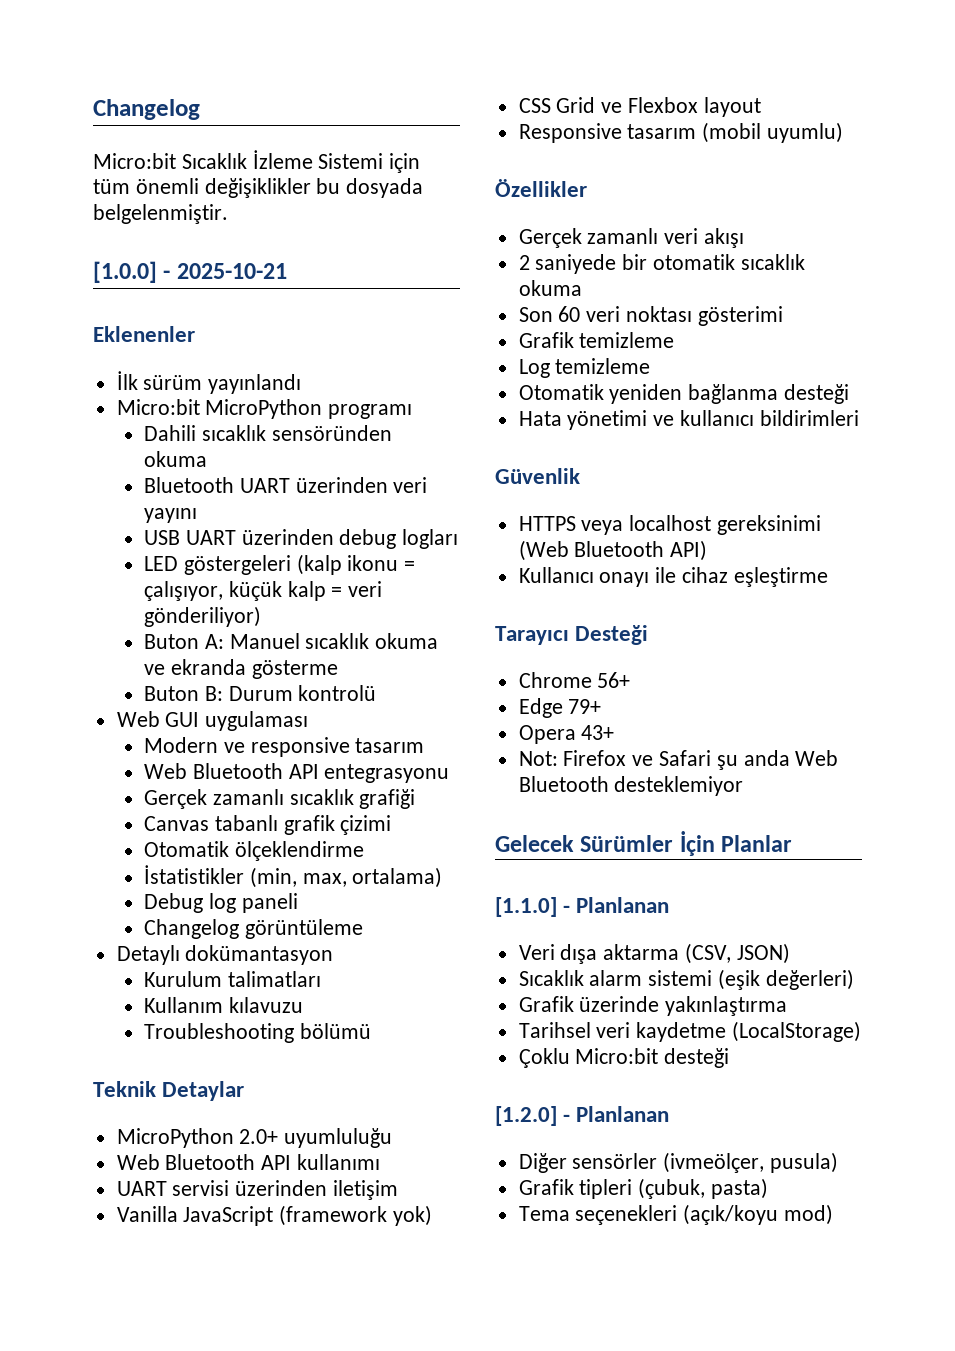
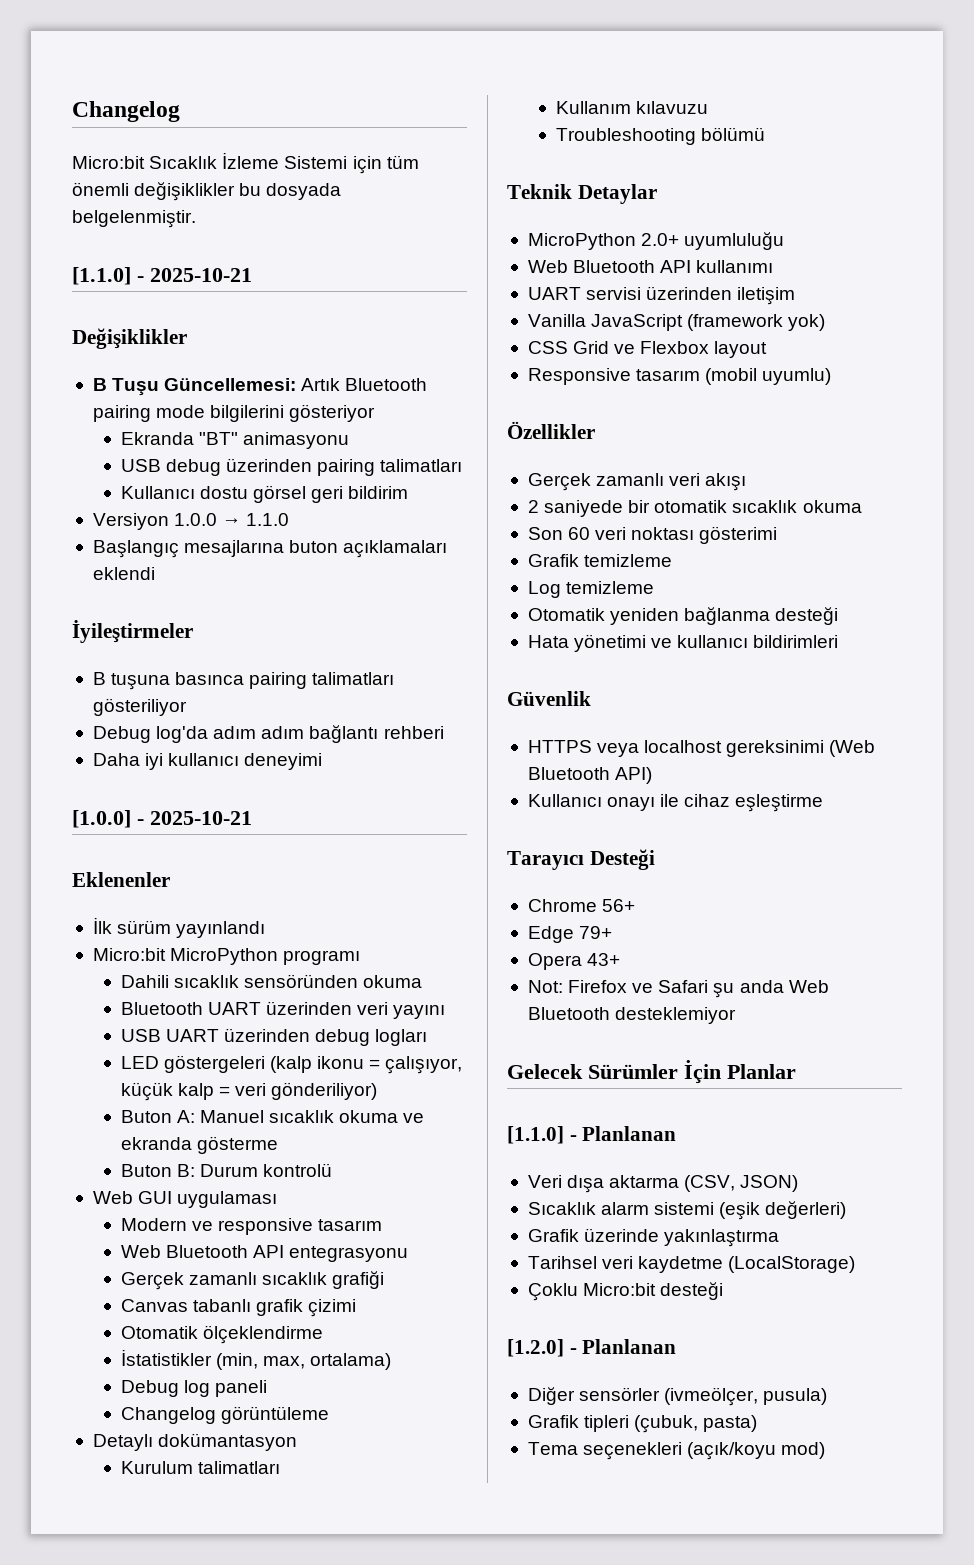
+ [1.1.0] - 2025-10-21
+ Değişiklikler
+ B Tuşu Güncellemesi: Artık Bluetooth pairing mode bilgilerini gösteriyor
+ Ekranda "BT" animasyonu
+ USB debug üzerinden pairing talimatları
+ Kullanıcı dostu görsel geri bildirim
+ Versiyon 1.0.0 → 1.1.0
+ Başlangıç mesajlarına buton açıklamaları eklendi
+ İyileştirmeler
+ B tuşuna basınca pairing talimatları gösteriliyor
+ Debug log'da adım adım bağlantı rehberi
+ Daha iyi kullanıcı deneyimi

